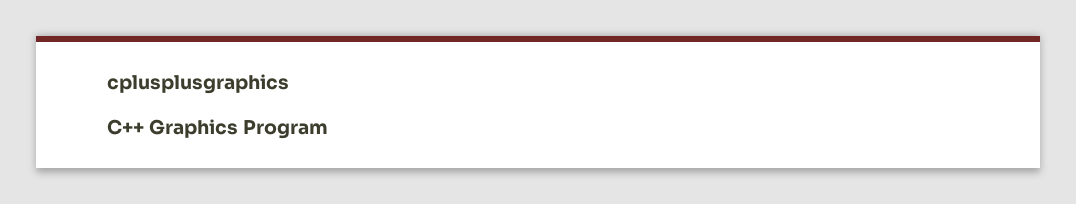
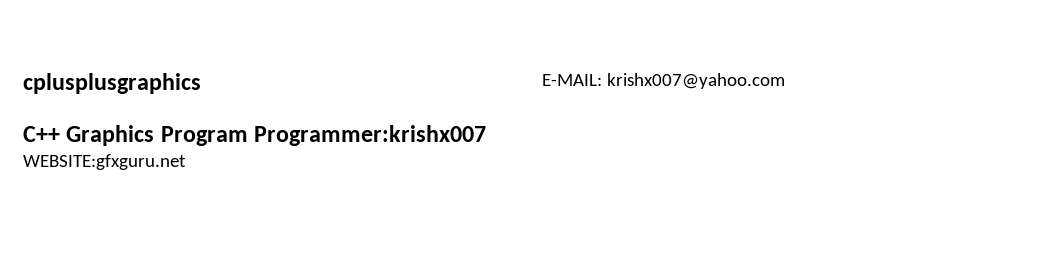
- C++ Graphics Program
+ C++ Graphics Program Programmer:krishx007
+ WEBSITE:gfxguru.net
+ E-MAIL: krishx007@yahoo.com

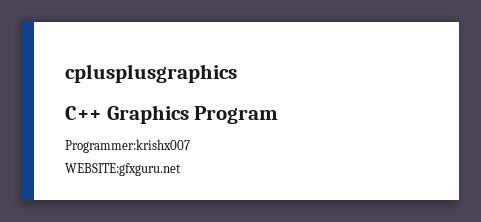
- C++ Graphics Program Programmer:krishx007
+ C++ Graphics Program
+ Programmer:krishx007
- E-MAIL: krishx007@yahoo.com

